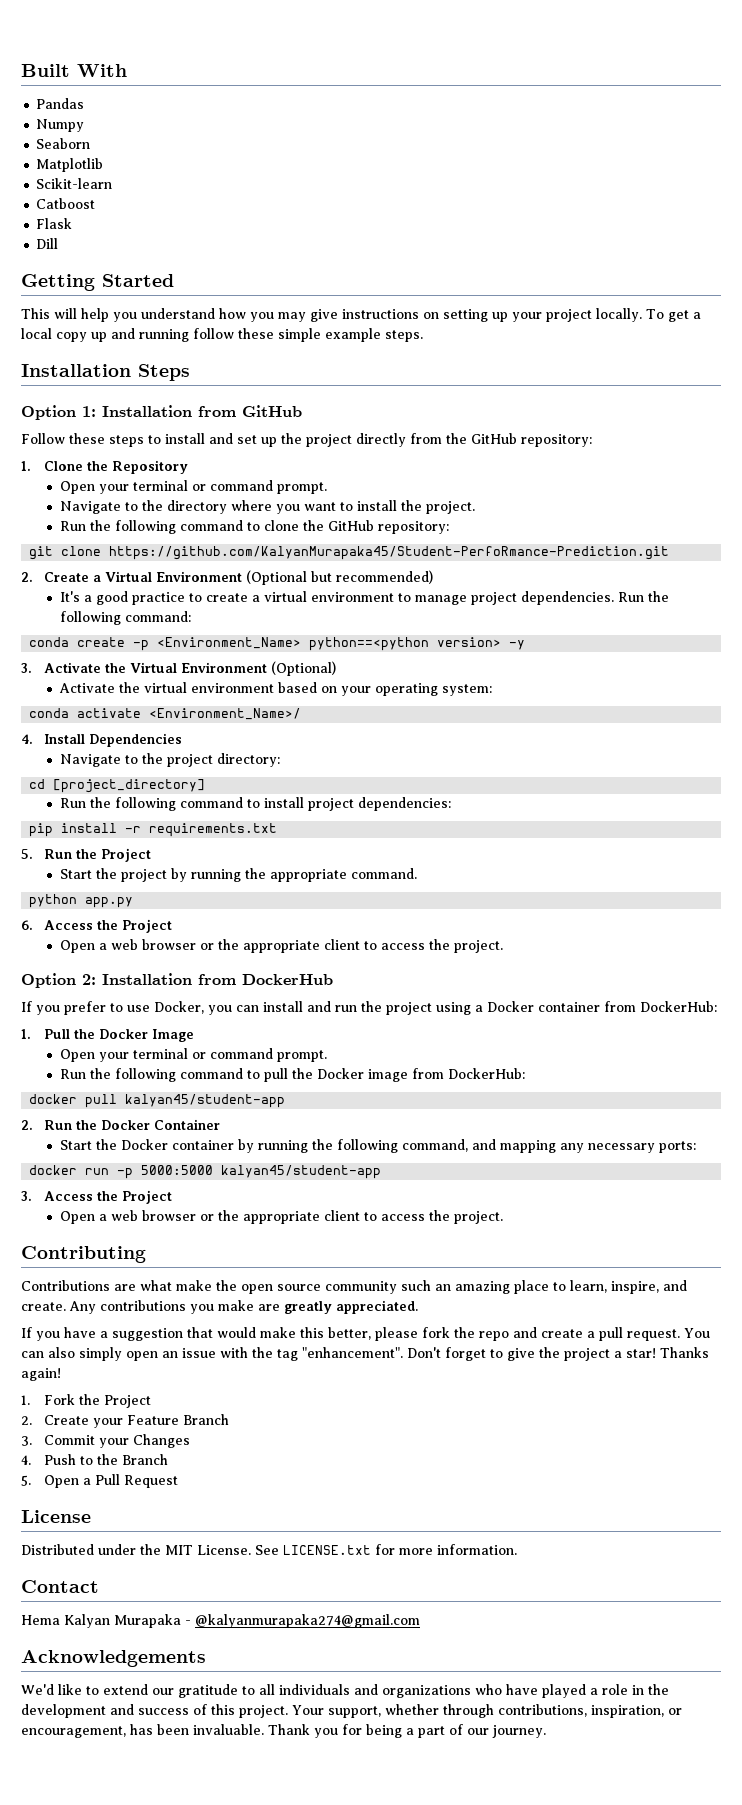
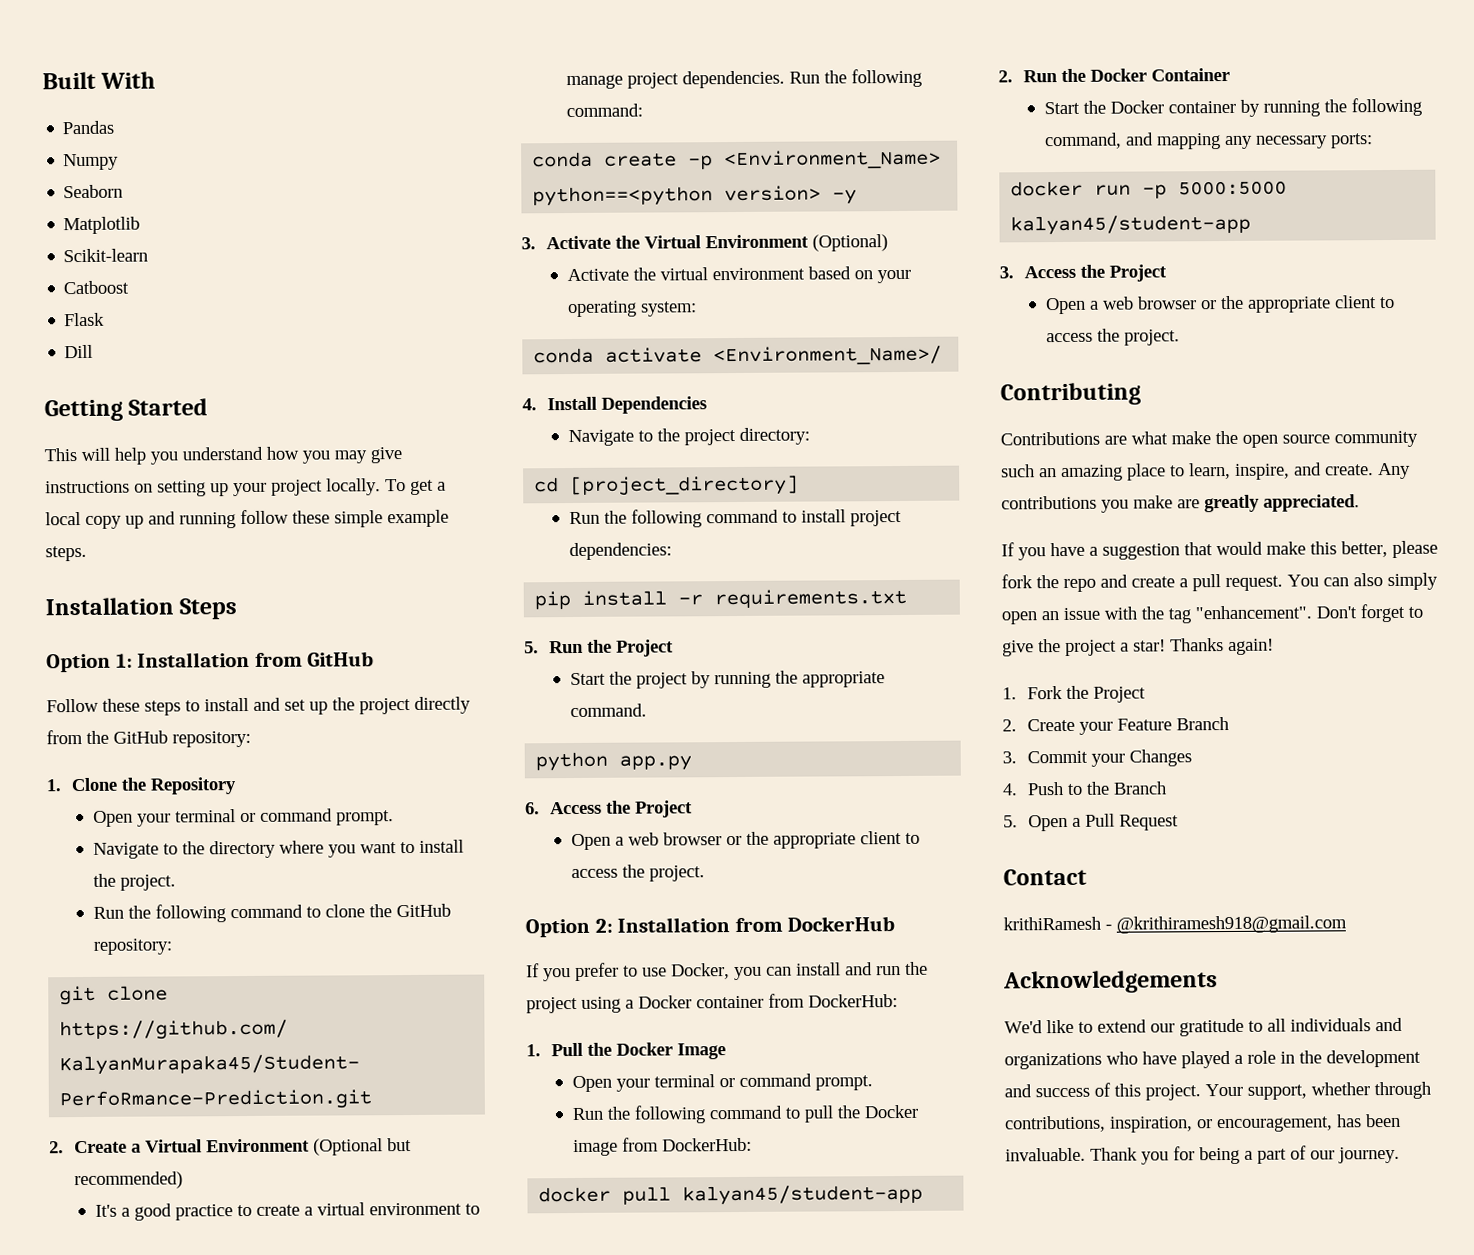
- License
- Distributed under the MIT License. See LICENSE.txt for more information.
  Contact
- Hema Kalyan Murapaka - @kalyanmurapaka274@gmail.com
+ krithiRamesh - @krithiramesh918@gmail.com

